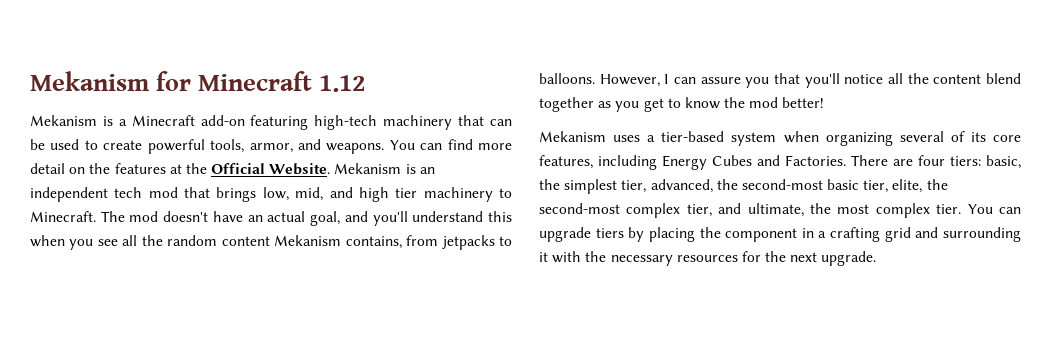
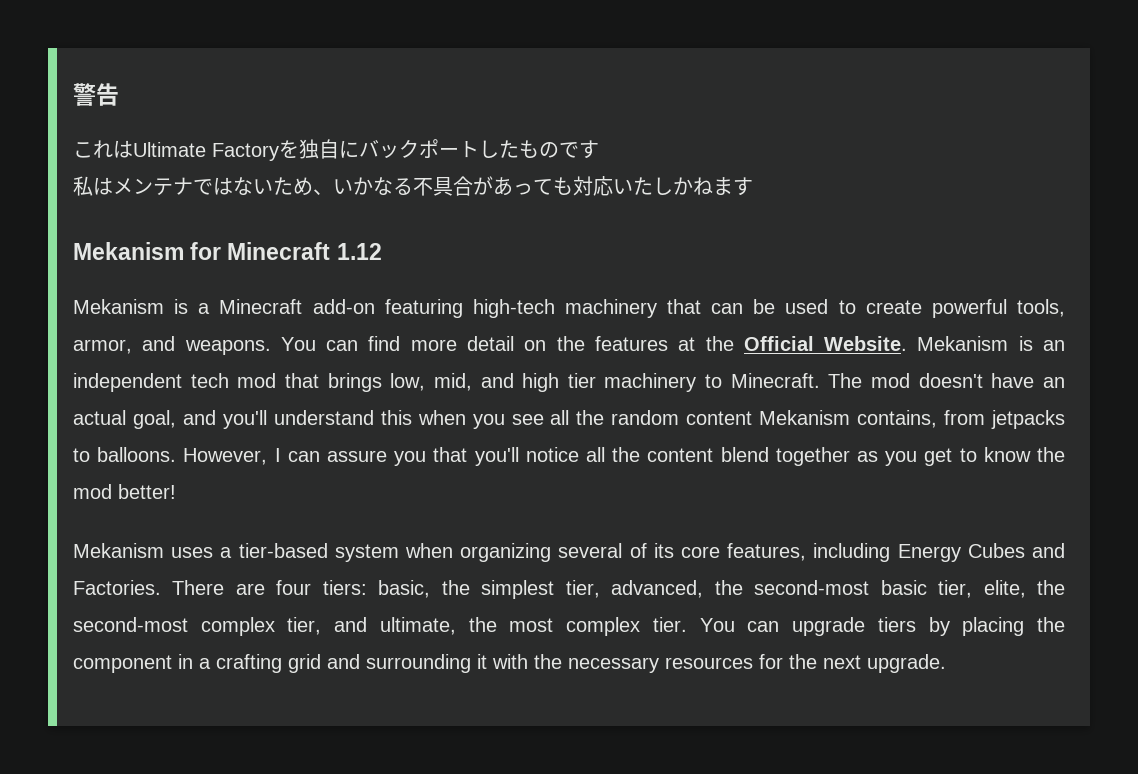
+ 警告
+ これはUltimate Factoryを独自にバックポートしたものです
+ 私はメンテナではないため、いかなる不具合があっても対応いたしかねます

